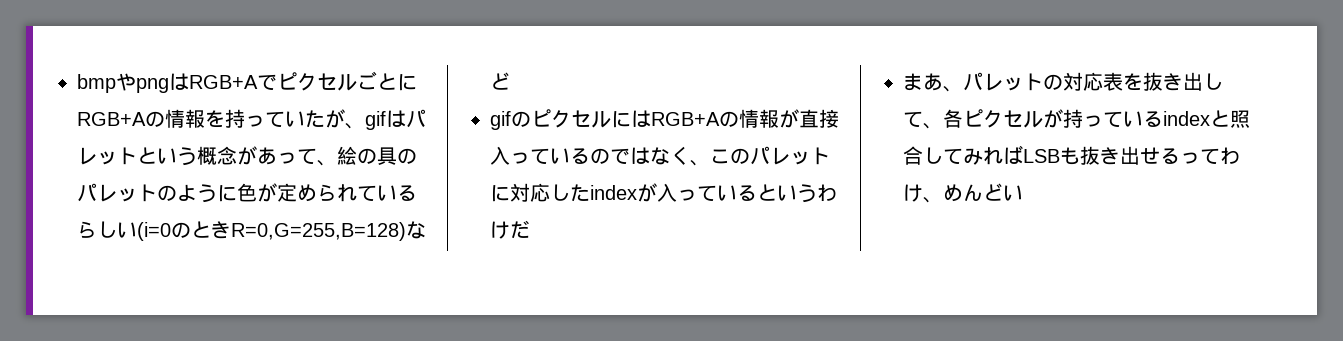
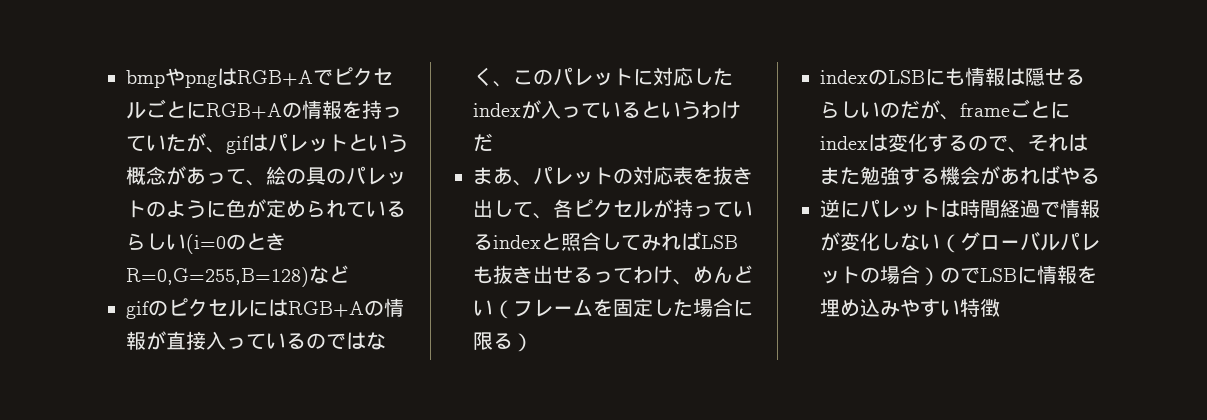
- まあ、パレットの対応表を抜き出して、各ピクセルが持っているindexと照合してみればLSBも抜き出せるってわけ、めんどい
+ まあ、パレットの対応表を抜き出して、各ピクセルが持っているindexと照合してみればLSBも抜き出せるってわけ、めんどい（フレームを固定した場合に限る）
+ indexのLSBにも情報は隠せるらしいのだが、frameごとにindexは変化するので、それはまた勉強する機会があればやる
+ 逆にパレットは時間経過で情報が変化しない（グローバルパレットの場合）のでLSBに情報を埋め込みやすい特徴

